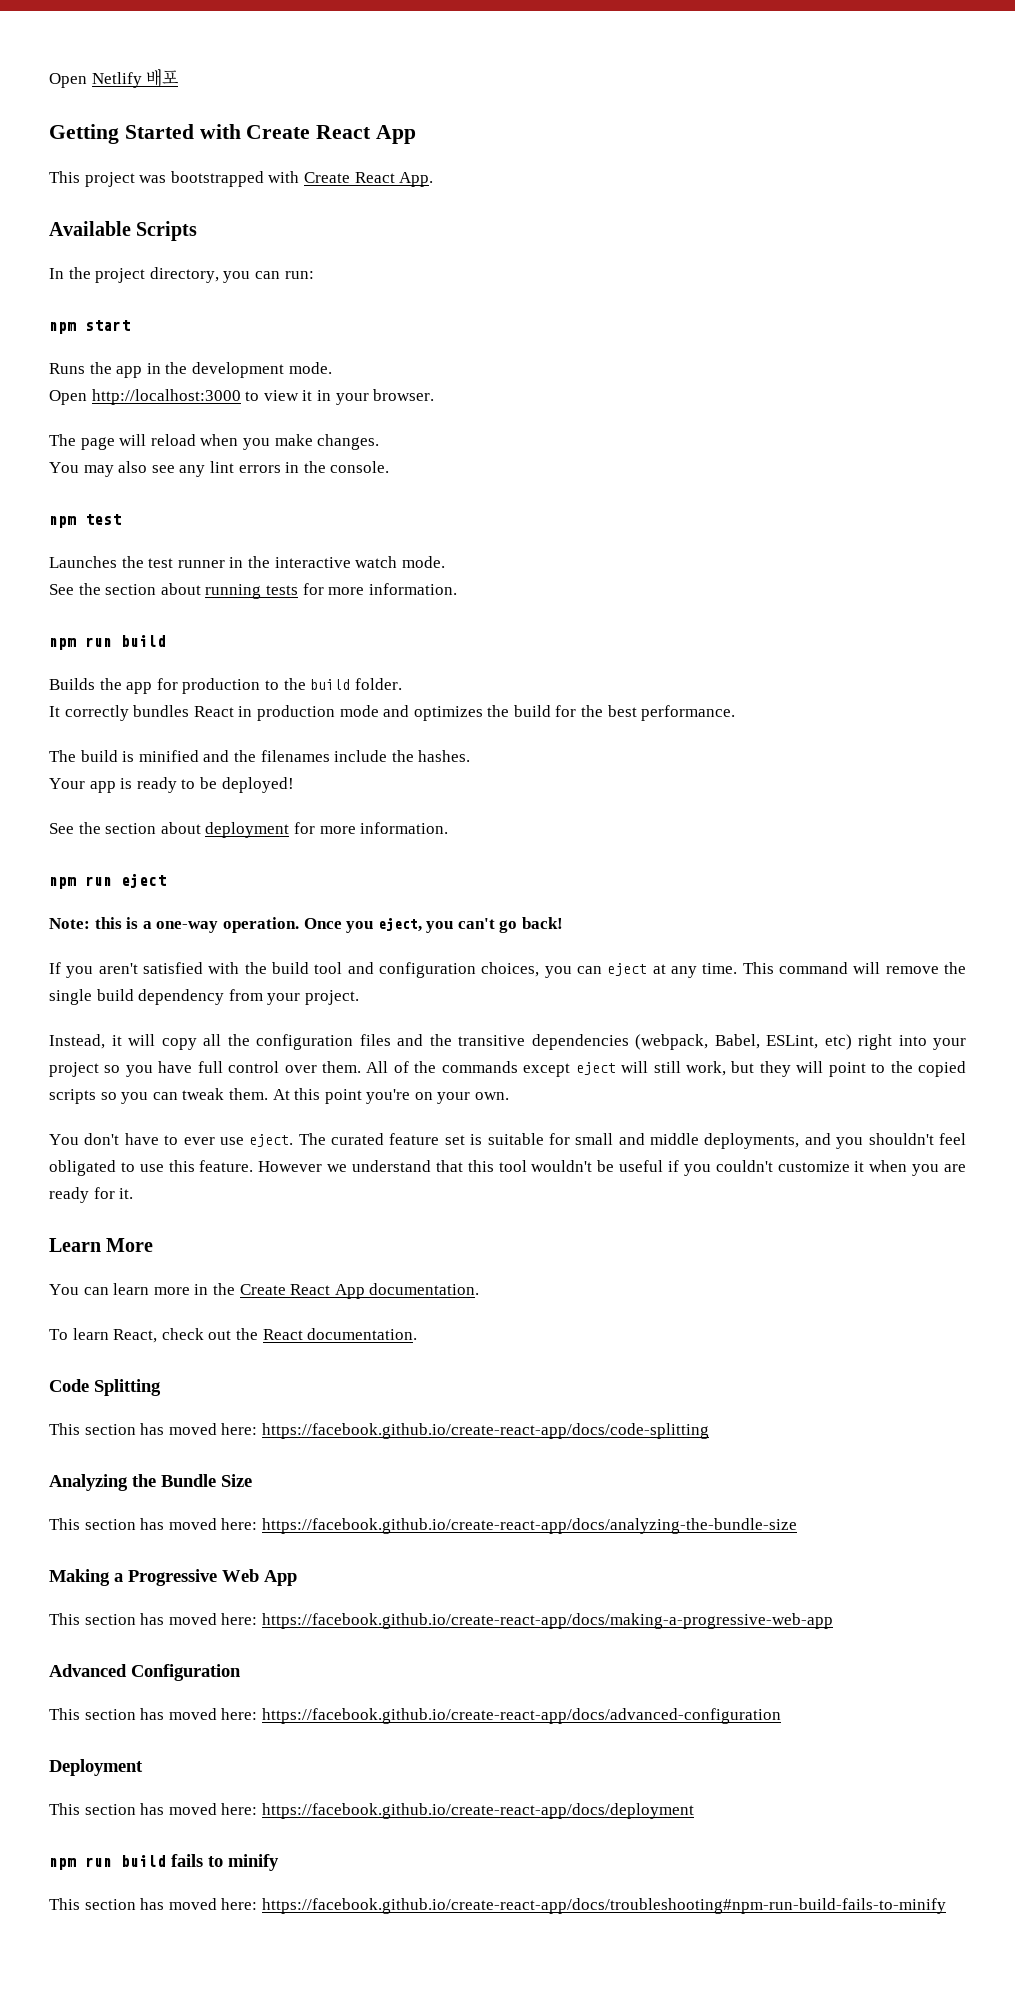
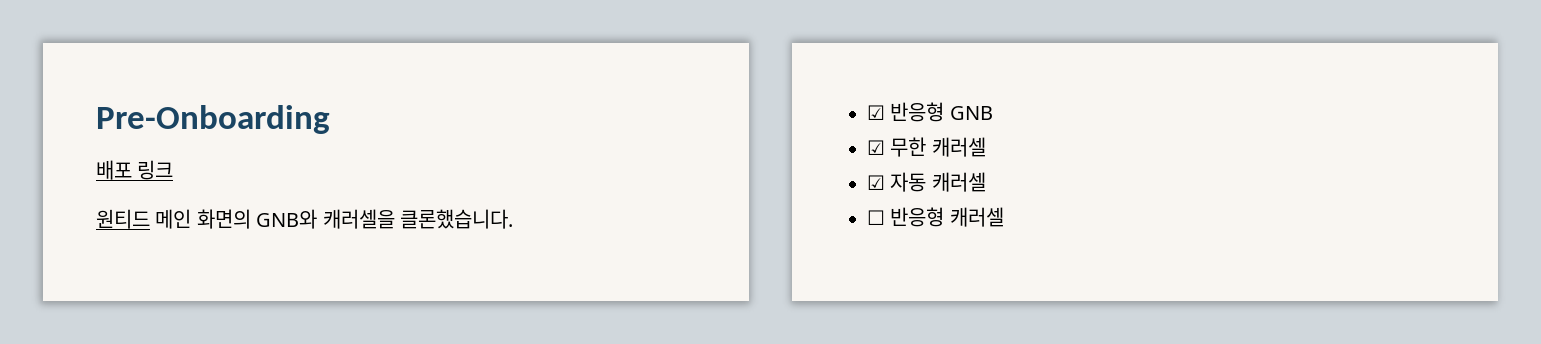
- Open Netlify 배포
- Getting Started with Create React App
- This project was bootstrapped with Create React App.
- Available Scripts
- In the project directory, you can run:
- npm start
- Runs the app in the development mode.
- Open http://localhost:3000 to view it in your browser.
- The page will reload when you make changes.
- You may also see any lint errors in the console.
- npm test
- Launches the test runner in the interactive watch mode.
- See the section about running tests for more information.
- npm run build
- Builds the app for production to the build folder.
- It correctly bundles React in production mode and optimizes the build for the best performance.
- The build is minified and the filenames include the hashes.
- Your app is ready to be deployed!
- See the section about deployment for more information.
- npm run eject
- Note: this is a one-way operation. Once you eject, you can't go back!
- If you aren't satisfied with the build tool and configuration choices, you can eject at any time. This command will remove the single build dependency from your project.
- Instead, it will copy all the configuration files and the transitive dependencies (webpack, Babel, ESLint, etc) right into your project so you have full control over them. All of the commands except eject will still work, but they will point to the copied scripts so you can tweak them. At this point you're on your own.
- You don't have to ever use eject. The curated feature set is suitable for small and middle deployments, and you shouldn't feel obligated to use this feature. However we understand that this tool wouldn't be useful if you couldn't customize it when you are ready for it.
- Learn More
- You can learn more in the Create React App documentation.
- To learn React, check out the React documentation.
- Code Splitting
- This section has moved here: https://facebook.github.io/create-react-app/docs/code-splitting
- Analyzing the Bundle Size
- This section has moved here: https://facebook.github.io/create-react-app/docs/analyzing-the-bundle-size
- Making a Progressive Web App
- This section has moved here: https://facebook.github.io/create-react-app/docs/making-a-progressive-web-app
- Advanced Configuration
- This section has moved here: https://facebook.github.io/create-react-app/docs/advanced-configuration
- Deployment
- This section has moved here: https://facebook.github.io/create-react-app/docs/deployment
- npm run build fails to minify
- This section has moved here: https://facebook.github.io/create-react-app/docs/troubleshooting#npm-run-build-fails-to-minify
+ Pre-Onboarding
+ 배포 링크
+ 원티드 메인 화면의 GNB와 캐러셀을 클론했습니다.
+ ☑ 반응형 GNB
+ ☑ 무한 캐러셀
+ ☑ 자동 캐러셀
+ ☐ 반응형 캐러셀

